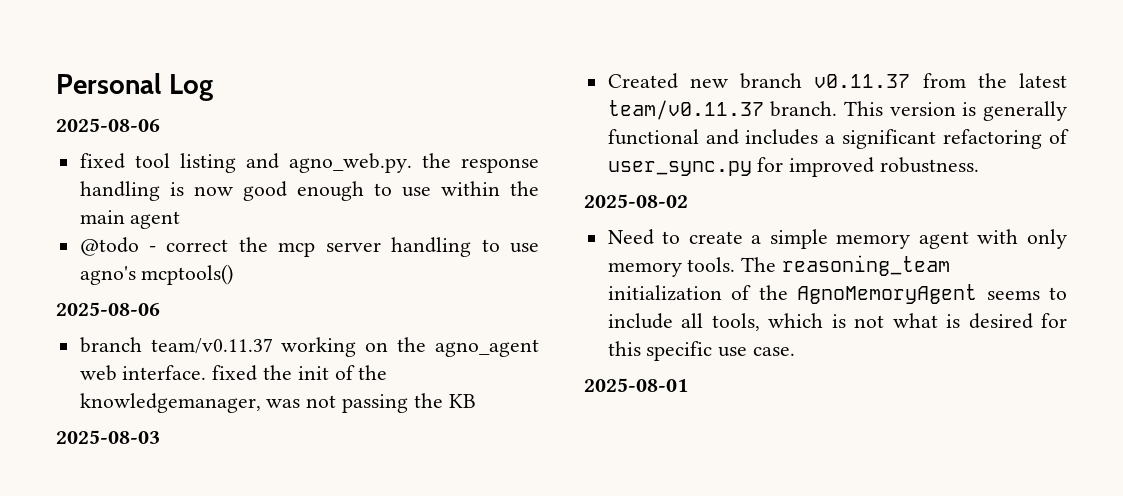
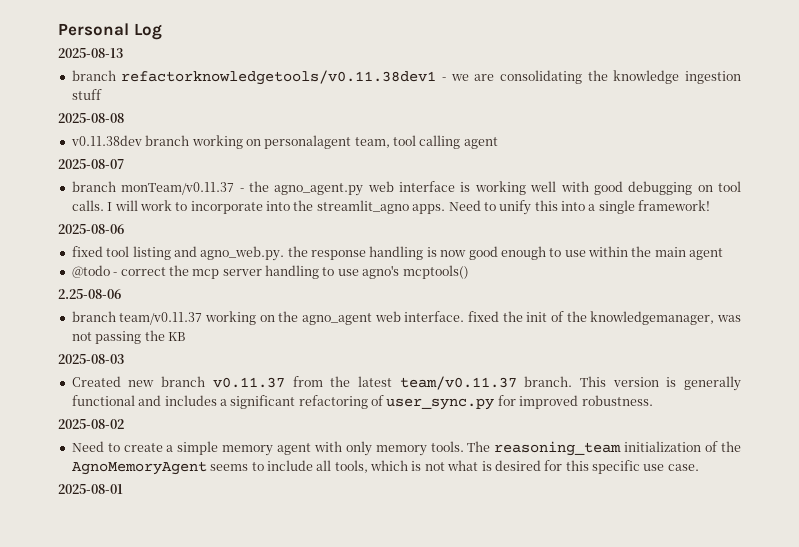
+ 2025-08-13
+ branch refactorknowledgetools/v0.11.38dev1 - we are consolidating the knowledge ingestion stuff
+ 2025-08-08
+ v0.11.38dev branch working on personalagent team, tool calling agent
+ 2025-08-07
+ branch monTeam/v0.11.37 - the agno_agent.py web interface is working well with good debugging on tool calls. I will work to incorporate into the streamlit_agno apps. Need to unify this into a single framework!
  @todo - correct the mcp server handling to use agno's mcptools()
- 2025-08-06
+ 2.25-08-06

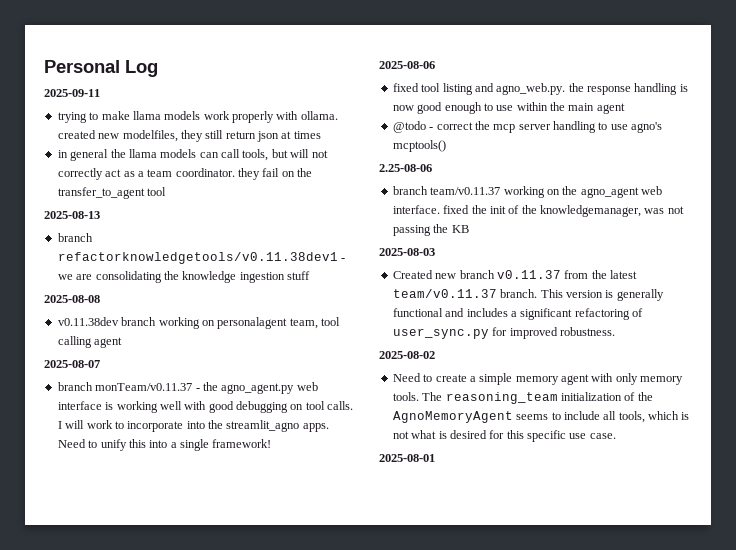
+ 2025-09-11
+ trying to make llama models work properly with ollama. created new modelfiles, they still return json at times
+ in general the llama models can call tools, but will not correctly act as a team coordinator. they fail on the transfer_to_agent tool

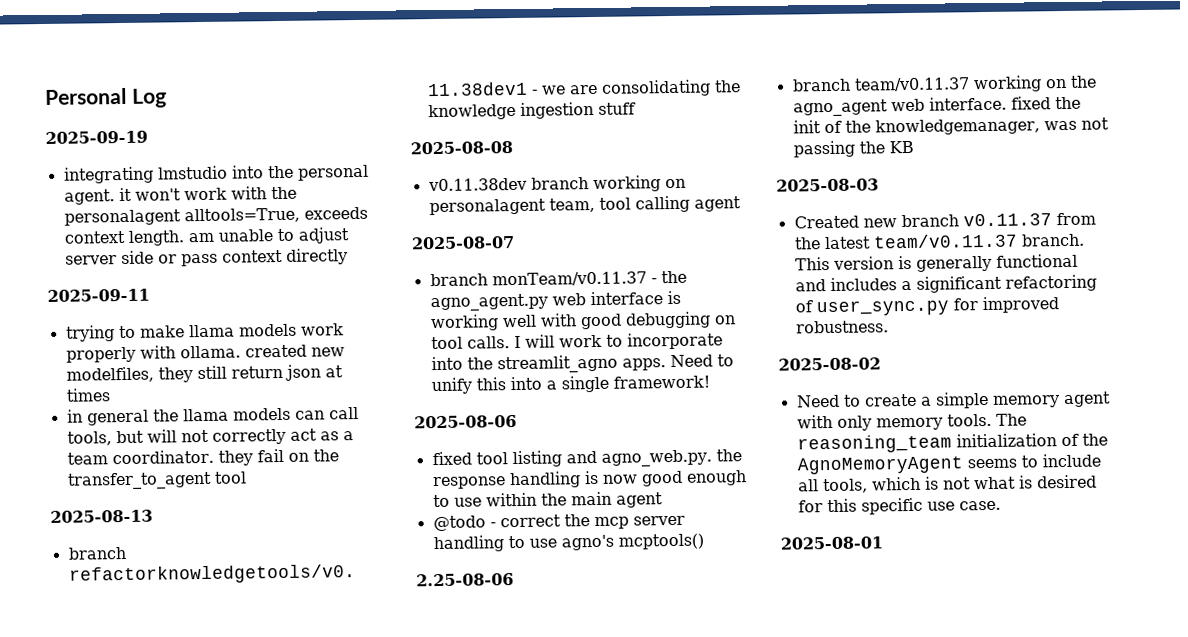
+ 2025-09-19
+ integrating lmstudio into the personal agent. it won't work with the personalagent alltools=True, exceeds context length. am unable to adjust server side or pass context directly

